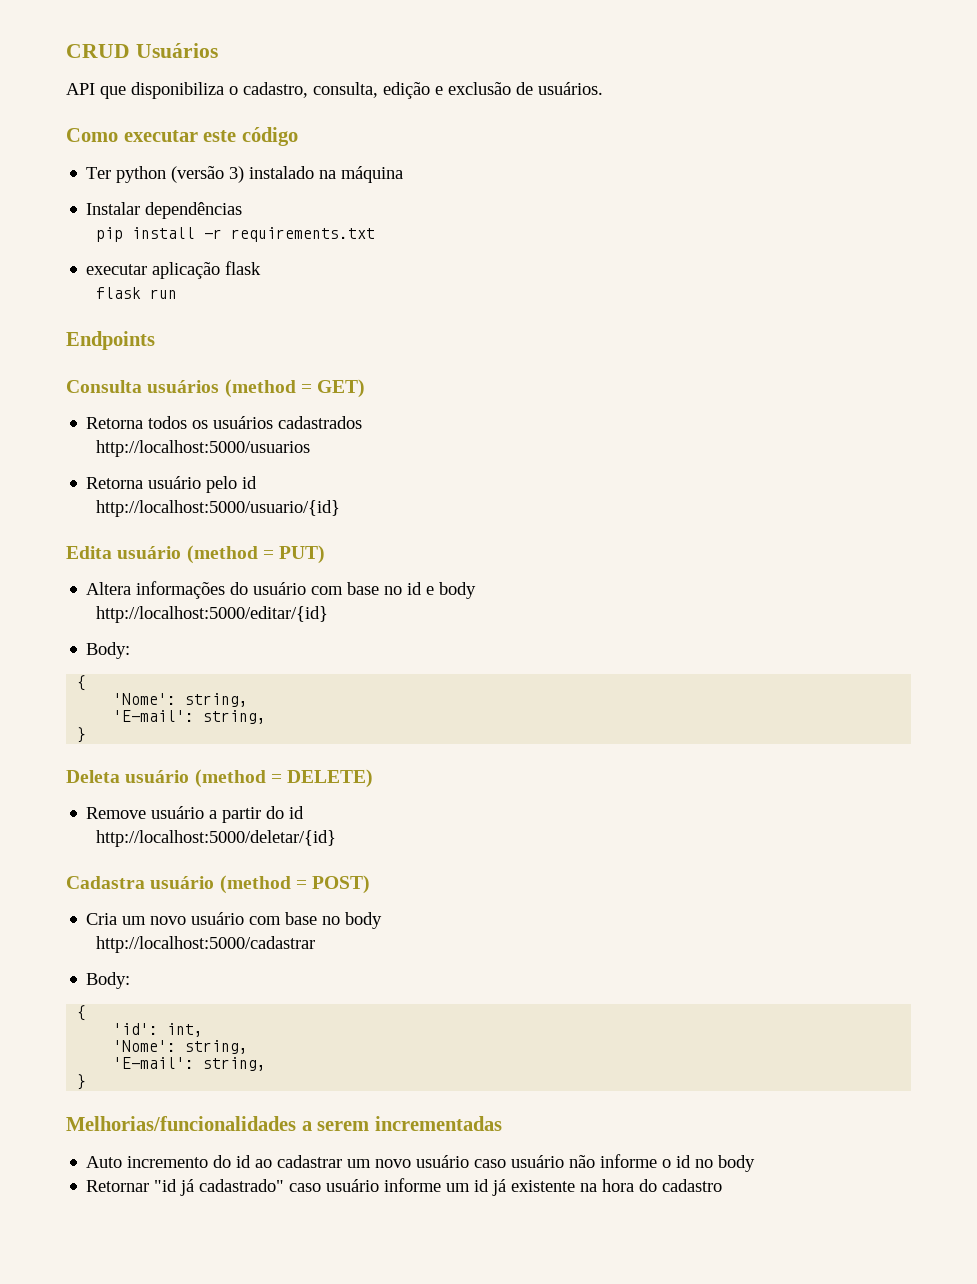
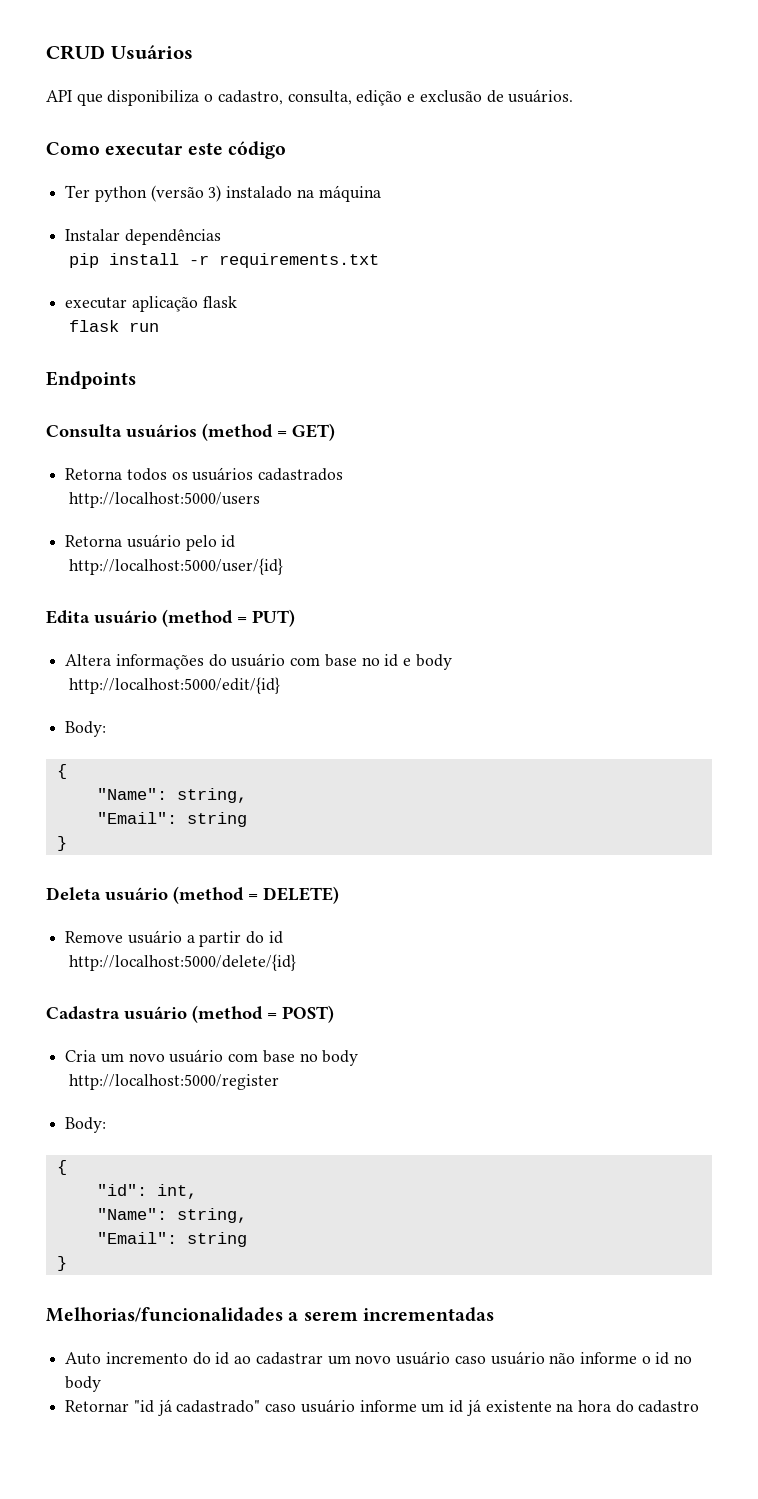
- http://localhost:5000/usuarios
+ http://localhost:5000/users
- http://localhost:5000/usuario/{id}
+ http://localhost:5000/user/{id}
- http://localhost:5000/editar/{id}
+ http://localhost:5000/edit/{id}
  Body:
  {
- 'Nome': string,
- 'E-mail': string,
+ "Name": string,
+ "Email": string
- http://localhost:5000/deletar/{id}
+ http://localhost:5000/delete/{id}
- http://localhost:5000/cadastrar
+ http://localhost:5000/register
  Body:
  {
- 'id': int,
- 'Nome': string,
- 'E-mail': string,
+ "id": int,
+ "Name": string,
+ "Email": string

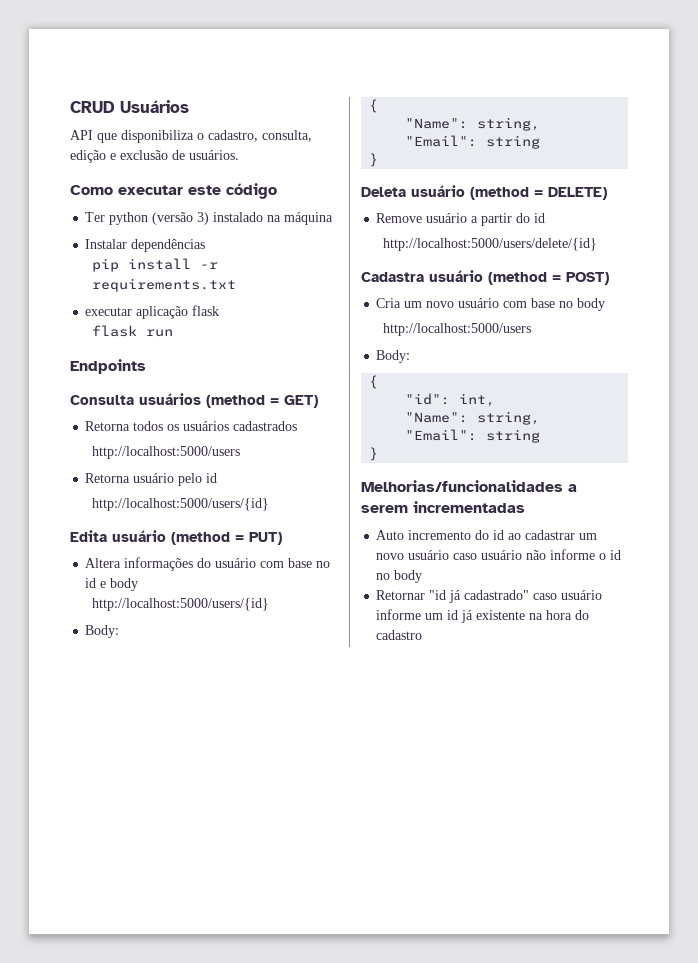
  Retorna usuário pelo id
- http://localhost:5000/user/{id}
+ http://localhost:5000/users/{id}
  Altera informações do usuário com base no id e body
- http://localhost:5000/edit/{id}
+ http://localhost:5000/users/{id}
- http://localhost:5000/delete/{id}
+ http://localhost:5000/users/delete/{id}
  Cria um novo usuário com base no body
- http://localhost:5000/register
+ http://localhost:5000/users

